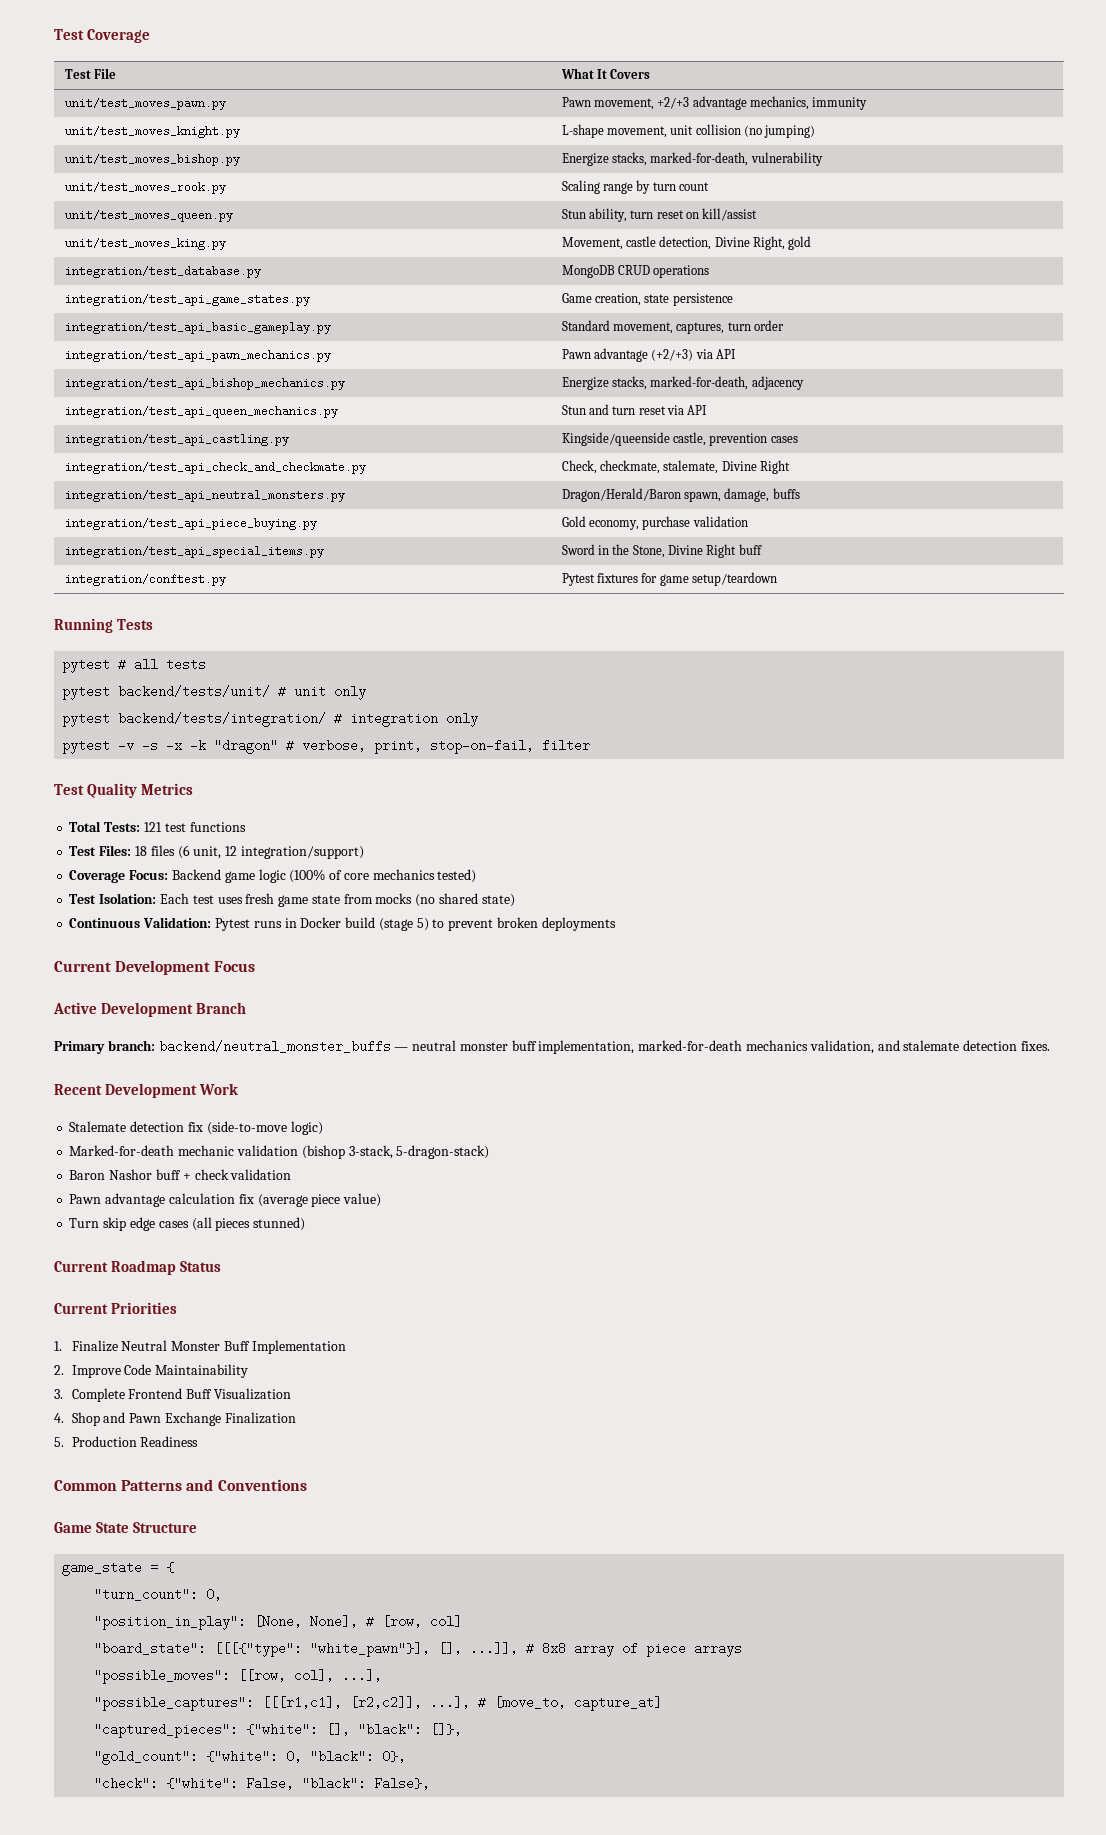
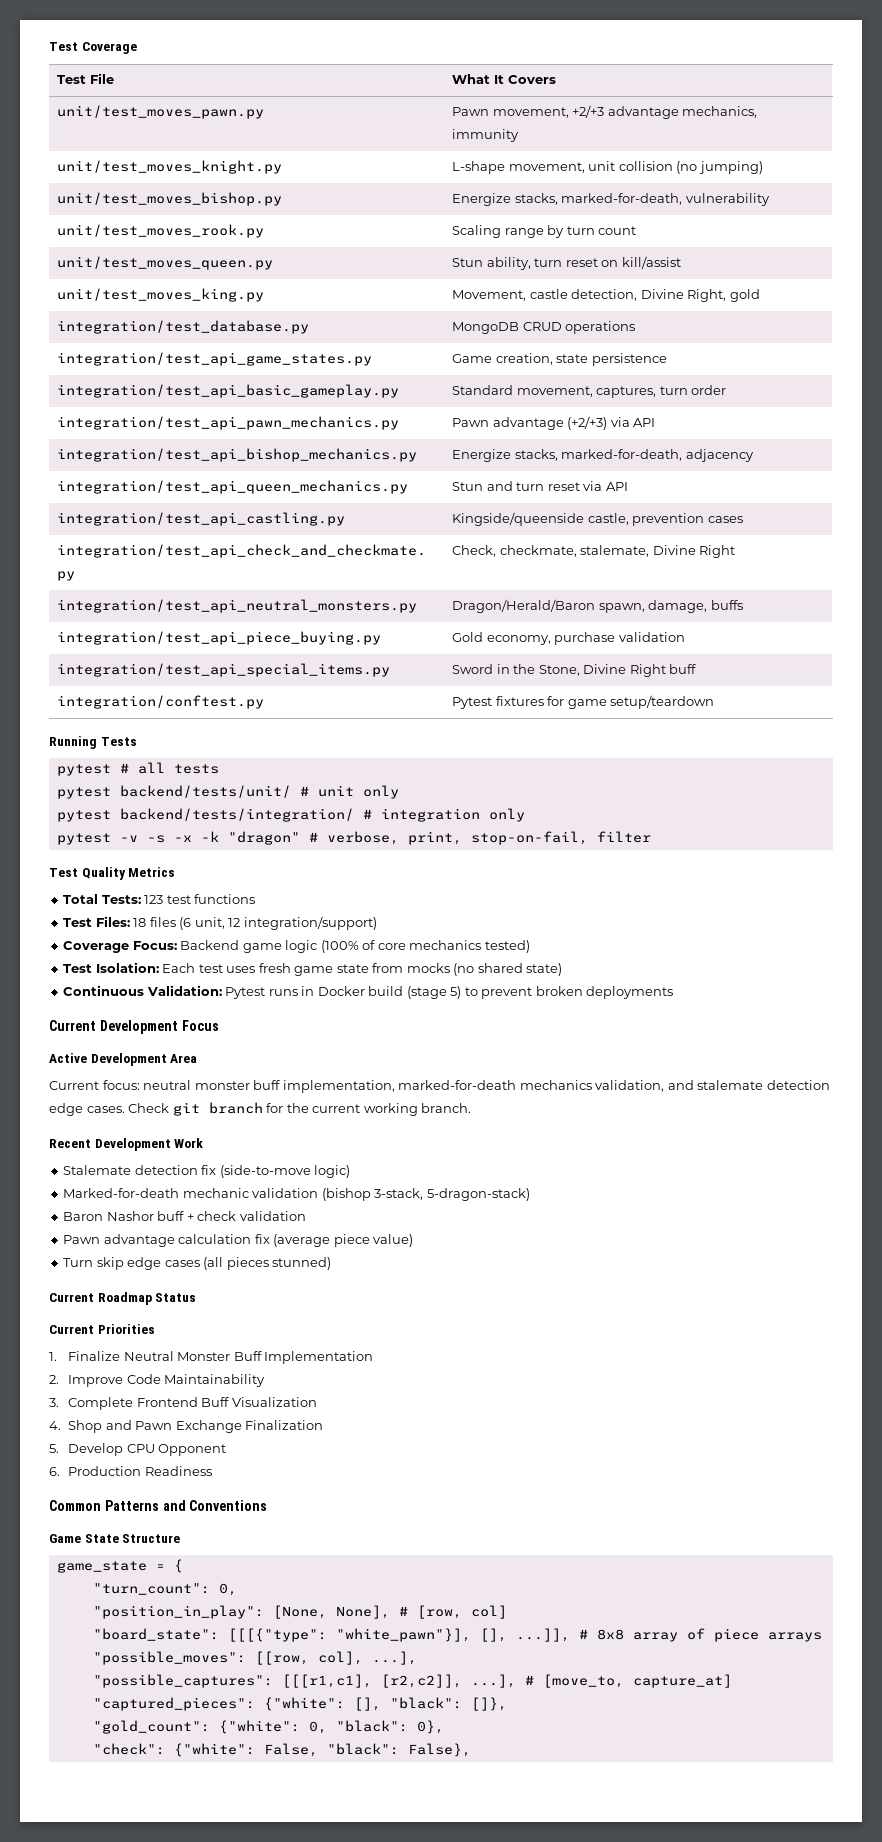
- Total Tests: 121 test functions
+ Total Tests: 123 test functions
- Active Development Branch
- Primary branch: backend/neutral_monster_buffs — neutral monster buff implementation, marked-for-death mechanics validation, and stalemate detection fixes.
+ Active Development Area
+ Current focus: neutral monster buff implementation, marked-for-death mechanics validation, and stalemate detection edge cases. Check git branch for the current working branch.
- 5. Production Readiness
+ 5. Develop CPU Opponent
+ 6. Production Readiness

